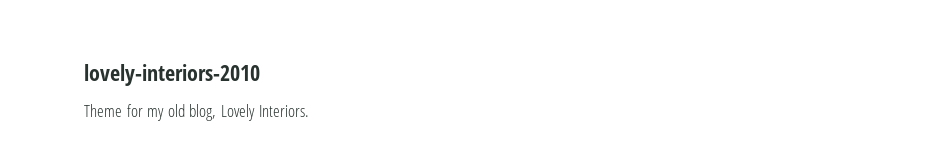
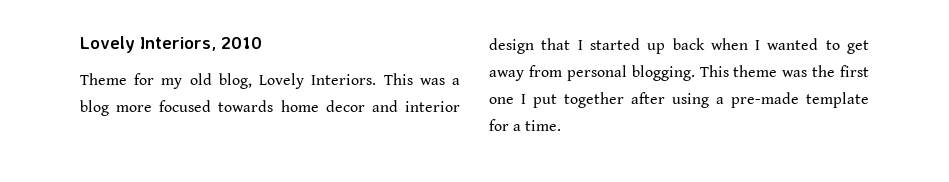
- lovely-interiors-2010
+ Lovely Interiors, 2010
+ This was a blog more focused towards home decor and interior design that I started up back when I wanted to get away from personal blogging. This theme was the first one I put together after using a pre-made template for a time.

